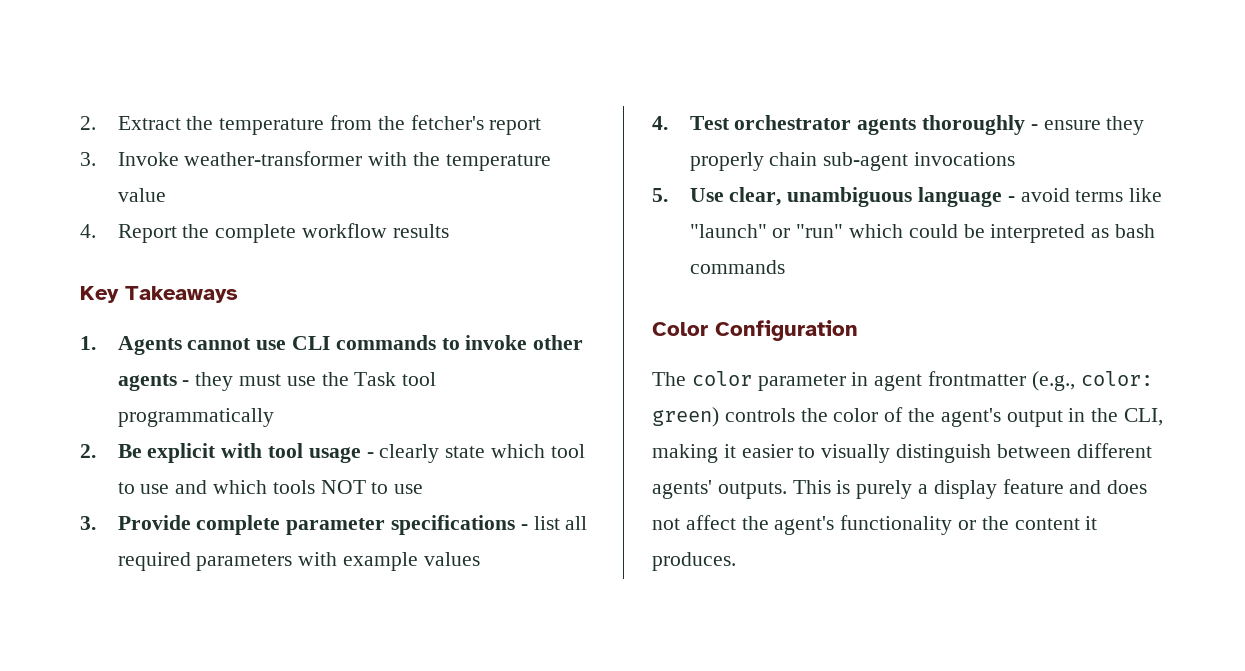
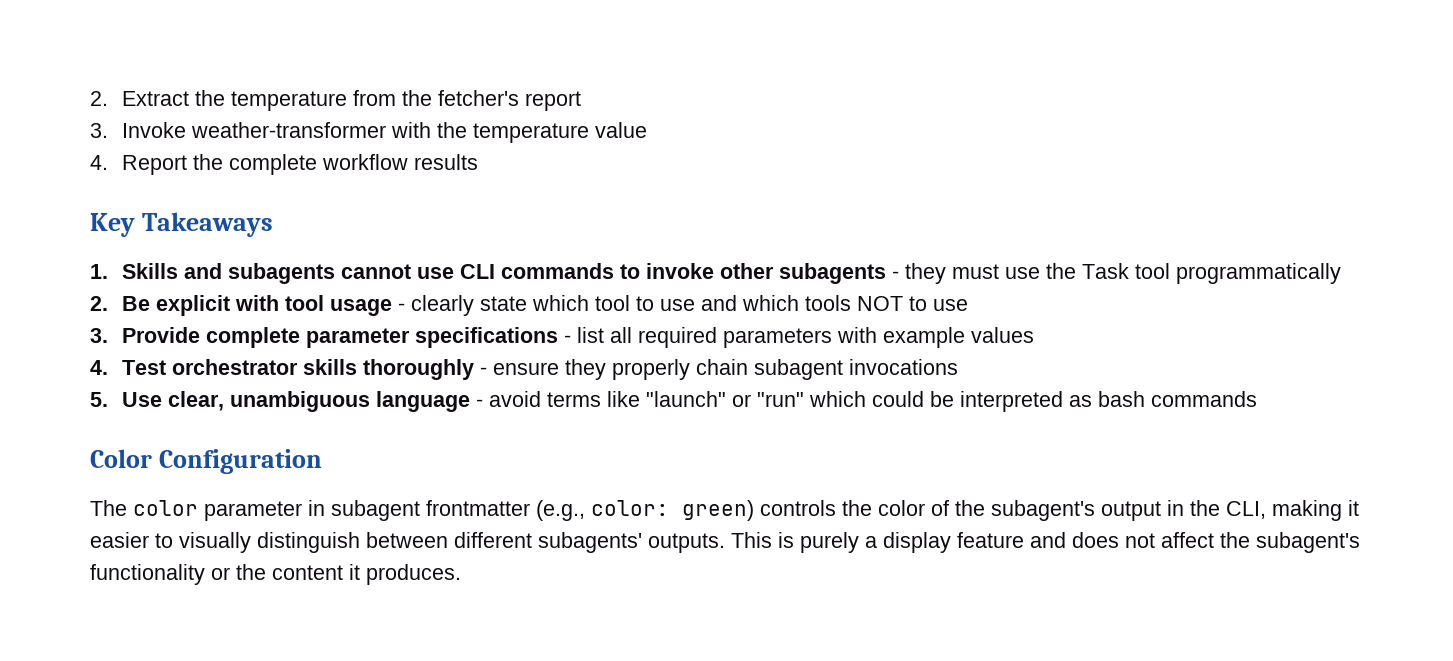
- 1. Agents cannot use CLI commands to invoke other agents - they must use the Task tool programmatically
+ 1. Skills and subagents cannot use CLI commands to invoke other subagents - they must use the Task tool programmatically
- 4. Test orchestrator agents thoroughly - ensure they properly chain sub-agent invocations
+ 4. Test orchestrator skills thoroughly - ensure they properly chain subagent invocations
- The color parameter in agent frontmatter (e.g., color: green) controls the color of the agent's output in the CLI, making it easier to visually distinguish between different agents' outputs.
+ The color parameter in subagent frontmatter (e.g., color: green) controls the color of the subagent's output in the CLI, making it easier to visually distinguish between different subagents' outputs.
- This is purely a display feature and does not affect the agent's functionality or the content it produces.
+ This is purely a display feature and does not affect the subagent's functionality or the content it produces.

